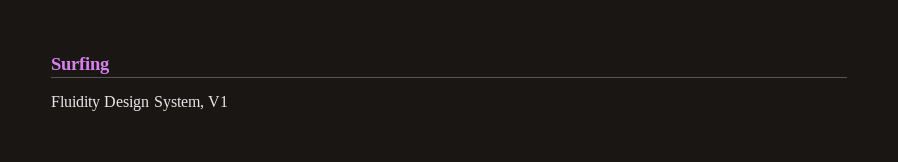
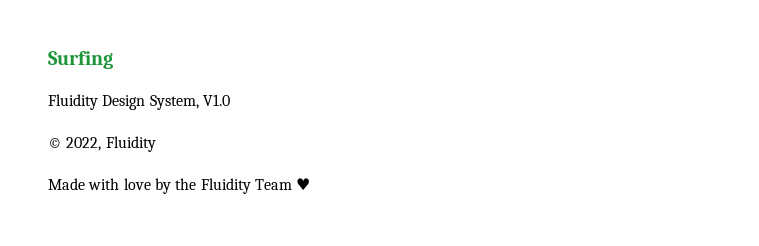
- Fluidity Design System, V1
+ Fluidity Design System, V1.0
+ © 2022, Fluidity
+ Made with love by the Fluidity Team ♥

